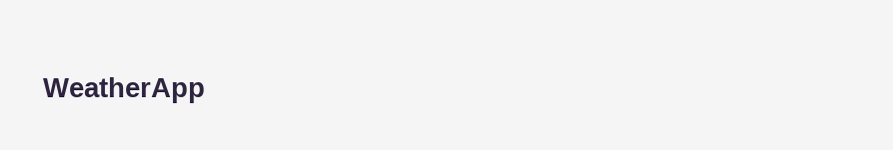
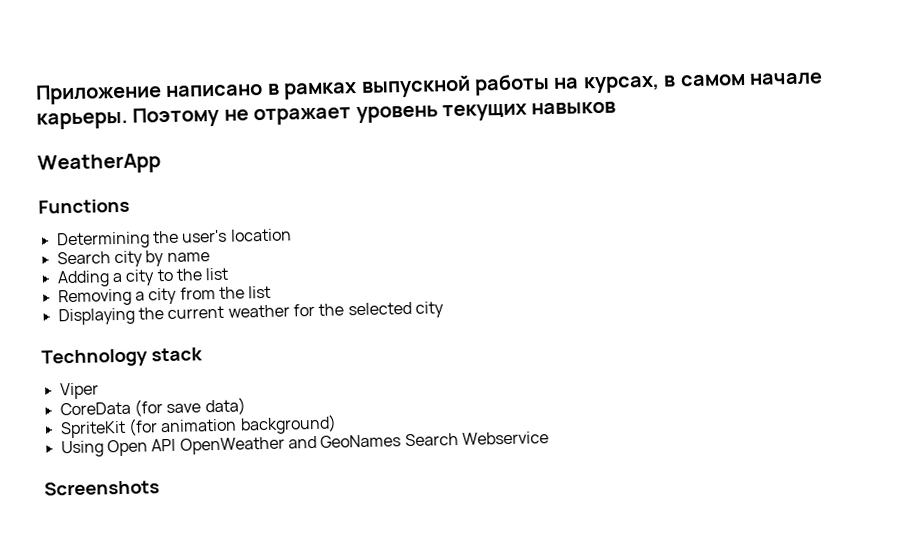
+ Приложение написано в рамках выпускной работы на курсах, в самом начале карьеры. Поэтому не отражает уровень текущих навыков
  WeatherApp
+ Functions
+ Determining the user's location
+ Search city by name
+ Adding a city to the list
+ Removing a city from the list
+ Displaying the current weather for the selected city
+ Technology stack
+ Viper
+ CoreData (for save data)
+ SpriteKit (for animation background)
+ Using Open API OpenWeather and GeoNames Search Webservice
+ Screenshots

